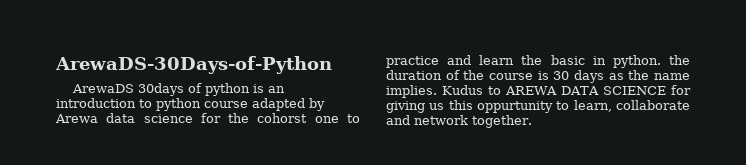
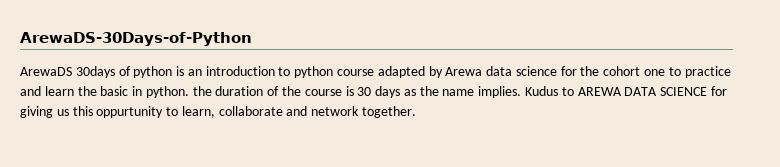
- ArewaDS 30days of python is an introduction to python course adapted by Arewa data science for the cohorst one to practice and learn the basic in python. the duration of the course is 30 days as the name implies.
+ ArewaDS 30days of python is an introduction to python course adapted by Arewa data science for the cohort one to practice and learn the basic in python. the duration of the course is 30 days as the name implies.

